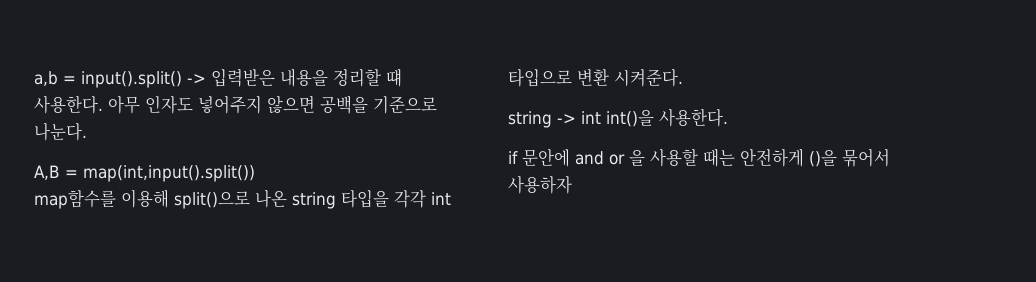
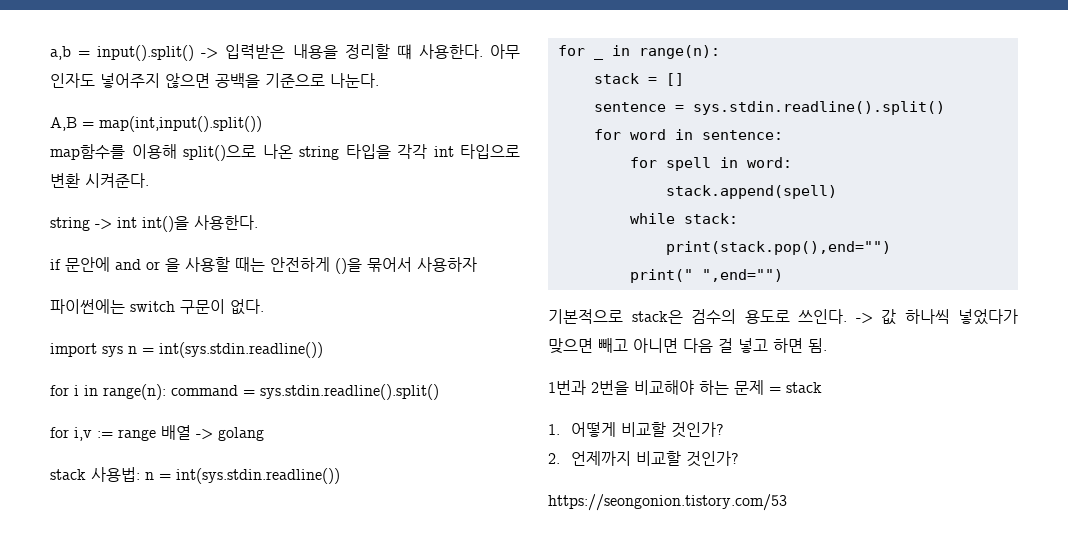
+ 파이썬에는 switch 구문이 없다.
+ import sys n = int(sys.stdin.readline())
+ for i in range(n): command = sys.stdin.readline().split()
+ for i,v := range 배열 -> golang
+ stack 사용법: n = int(sys.stdin.readline())
+ for _ in range(n):
+ stack = []
+ sentence = sys.stdin.readline().split()
+ for word in sentence:
+ for spell in word:
+ stack.append(spell)
+ while stack:
+ print(stack.pop(),end="")
+ print(" ",end="")
+ 기본적으로 stack은 검수의 용도로 쓰인다. -> 값 하나씩 넣었다가 맞으면 빼고 아니면 다음 걸 넣고 하면 됨.
+ 1번과 2번을 비교해야 하는 문제 = stack
+ 1. 어떻게 비교할 것인가?
+ 2. 언제까지 비교할 것인가?
+ https://seongonion.tistory.com/53

